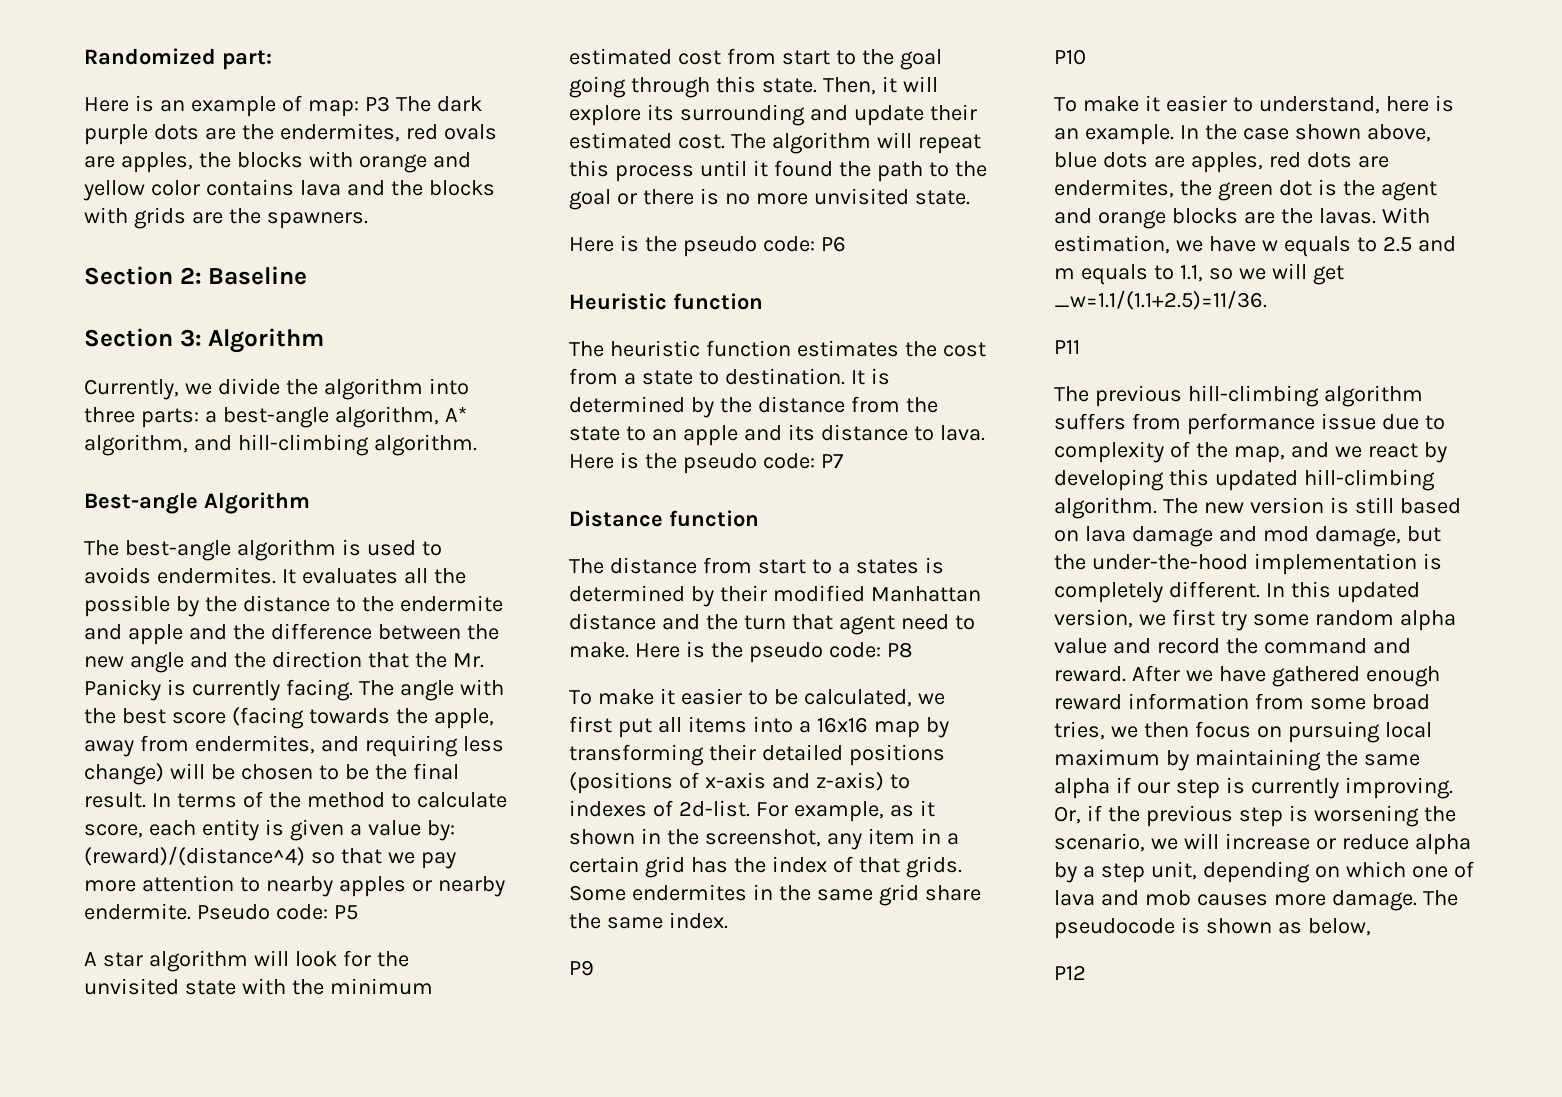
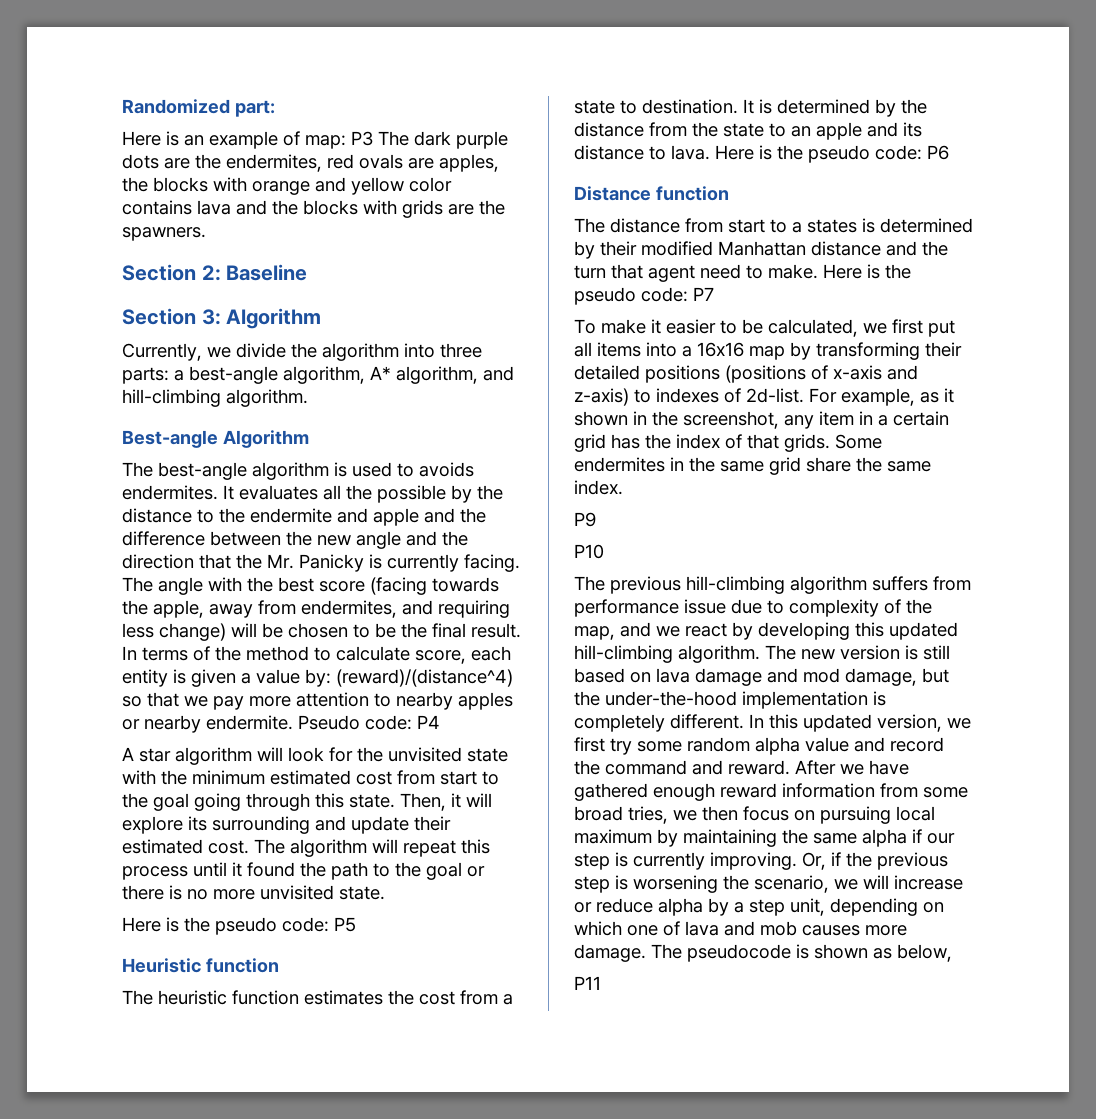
- Pseudo code: P5
+ Pseudo code: P4
- Here is the pseudo code: P6
+ Here is the pseudo code: P5
- Here is the pseudo code: P7
+ Here is the pseudo code: P6
- Here is the pseudo code: P8
+ Here is the pseudo code: P7
- To make it easier to understand, here is an example. In the case shown above, blue dots are apples, red dots are endermites, the green dot is the agent and orange blocks are the lavas. With estimation, we have w equals to 2.5 and m equals to 1.1, so we will get _w=1.1/(1.1+2.5)=11/36.
- P11
- P12
+ P11

